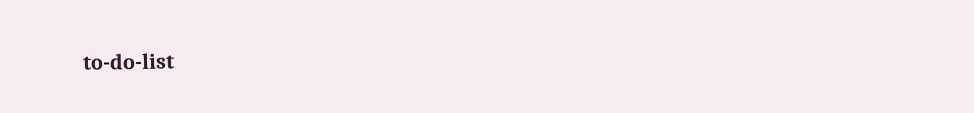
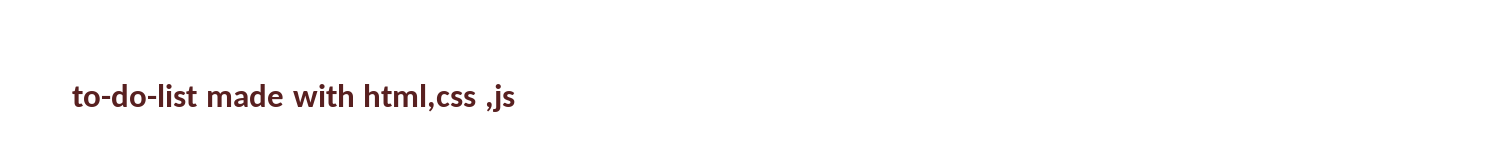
- to-do-list
+ to-do-list made with html,css ,js

